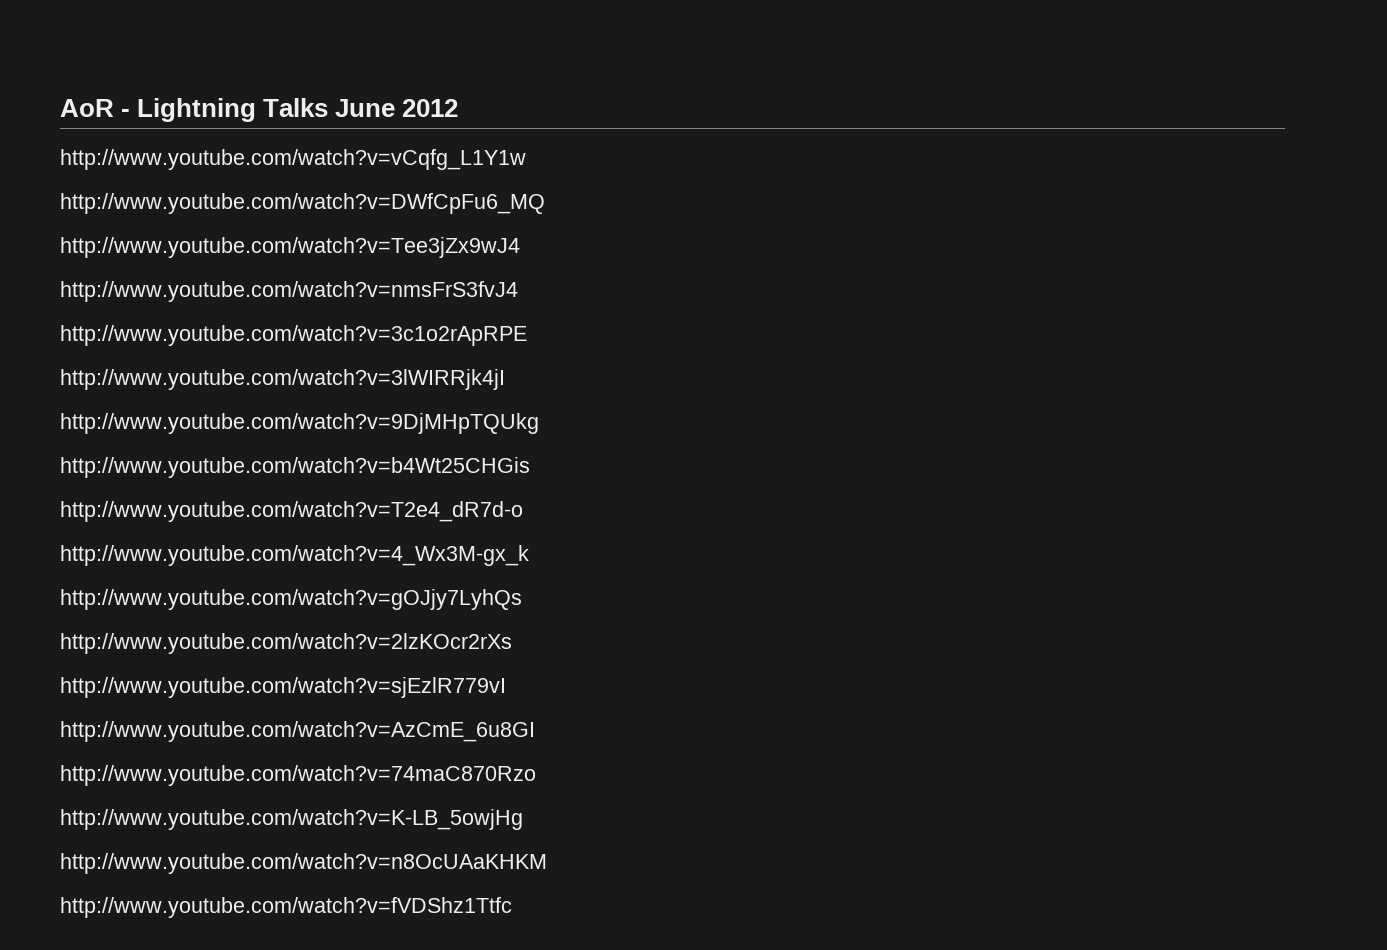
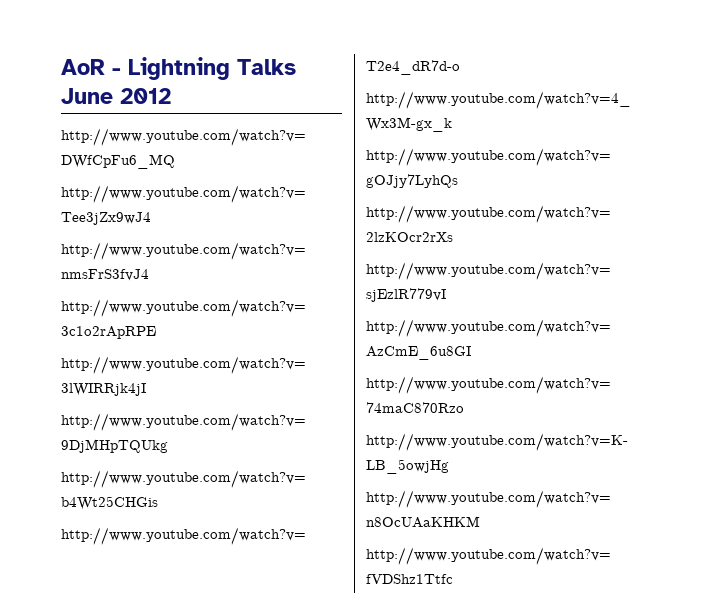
- http://www.youtube.com/watch?v=vCqfg_L1Y1w

